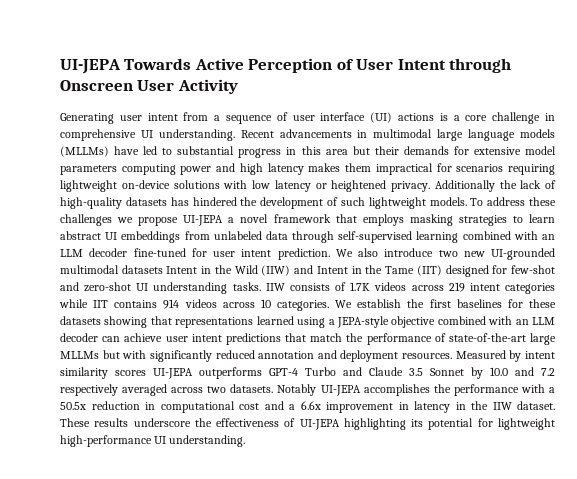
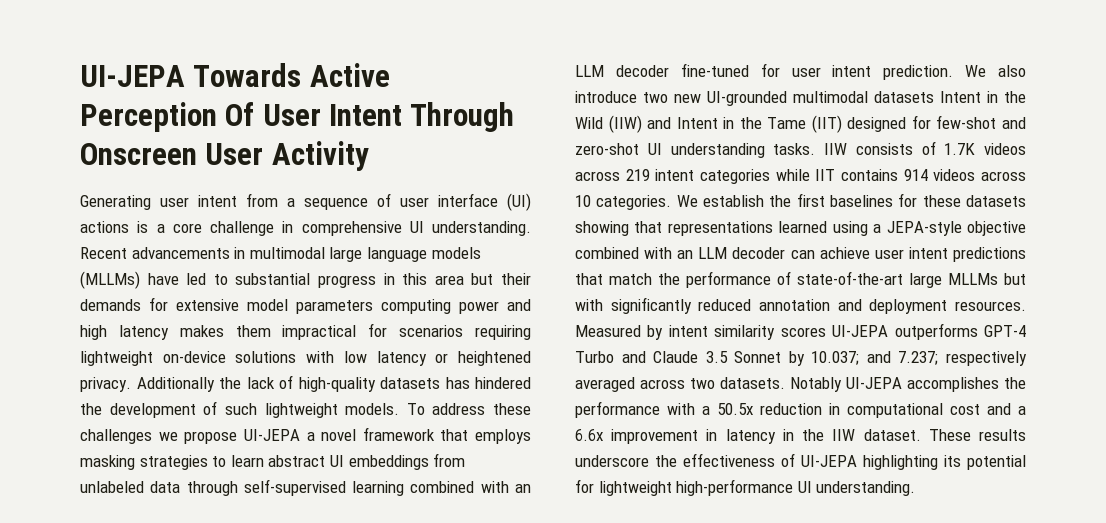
- UI-JEPA Towards Active Perception of User Intent through Onscreen User Activity
+ UI-JEPA Towards Active Perception Of User Intent Through Onscreen User Activity
- Measured by intent similarity scores UI-JEPA outperforms GPT-4 Turbo and Claude 3.5 Sonnet by 10.0 and 7.2 respectively averaged across two datasets.
+ Measured by intent similarity scores UI-JEPA outperforms GPT-4 Turbo and Claude 3.5 Sonnet by 10.037; and 7.237; respectively averaged across two datasets.

